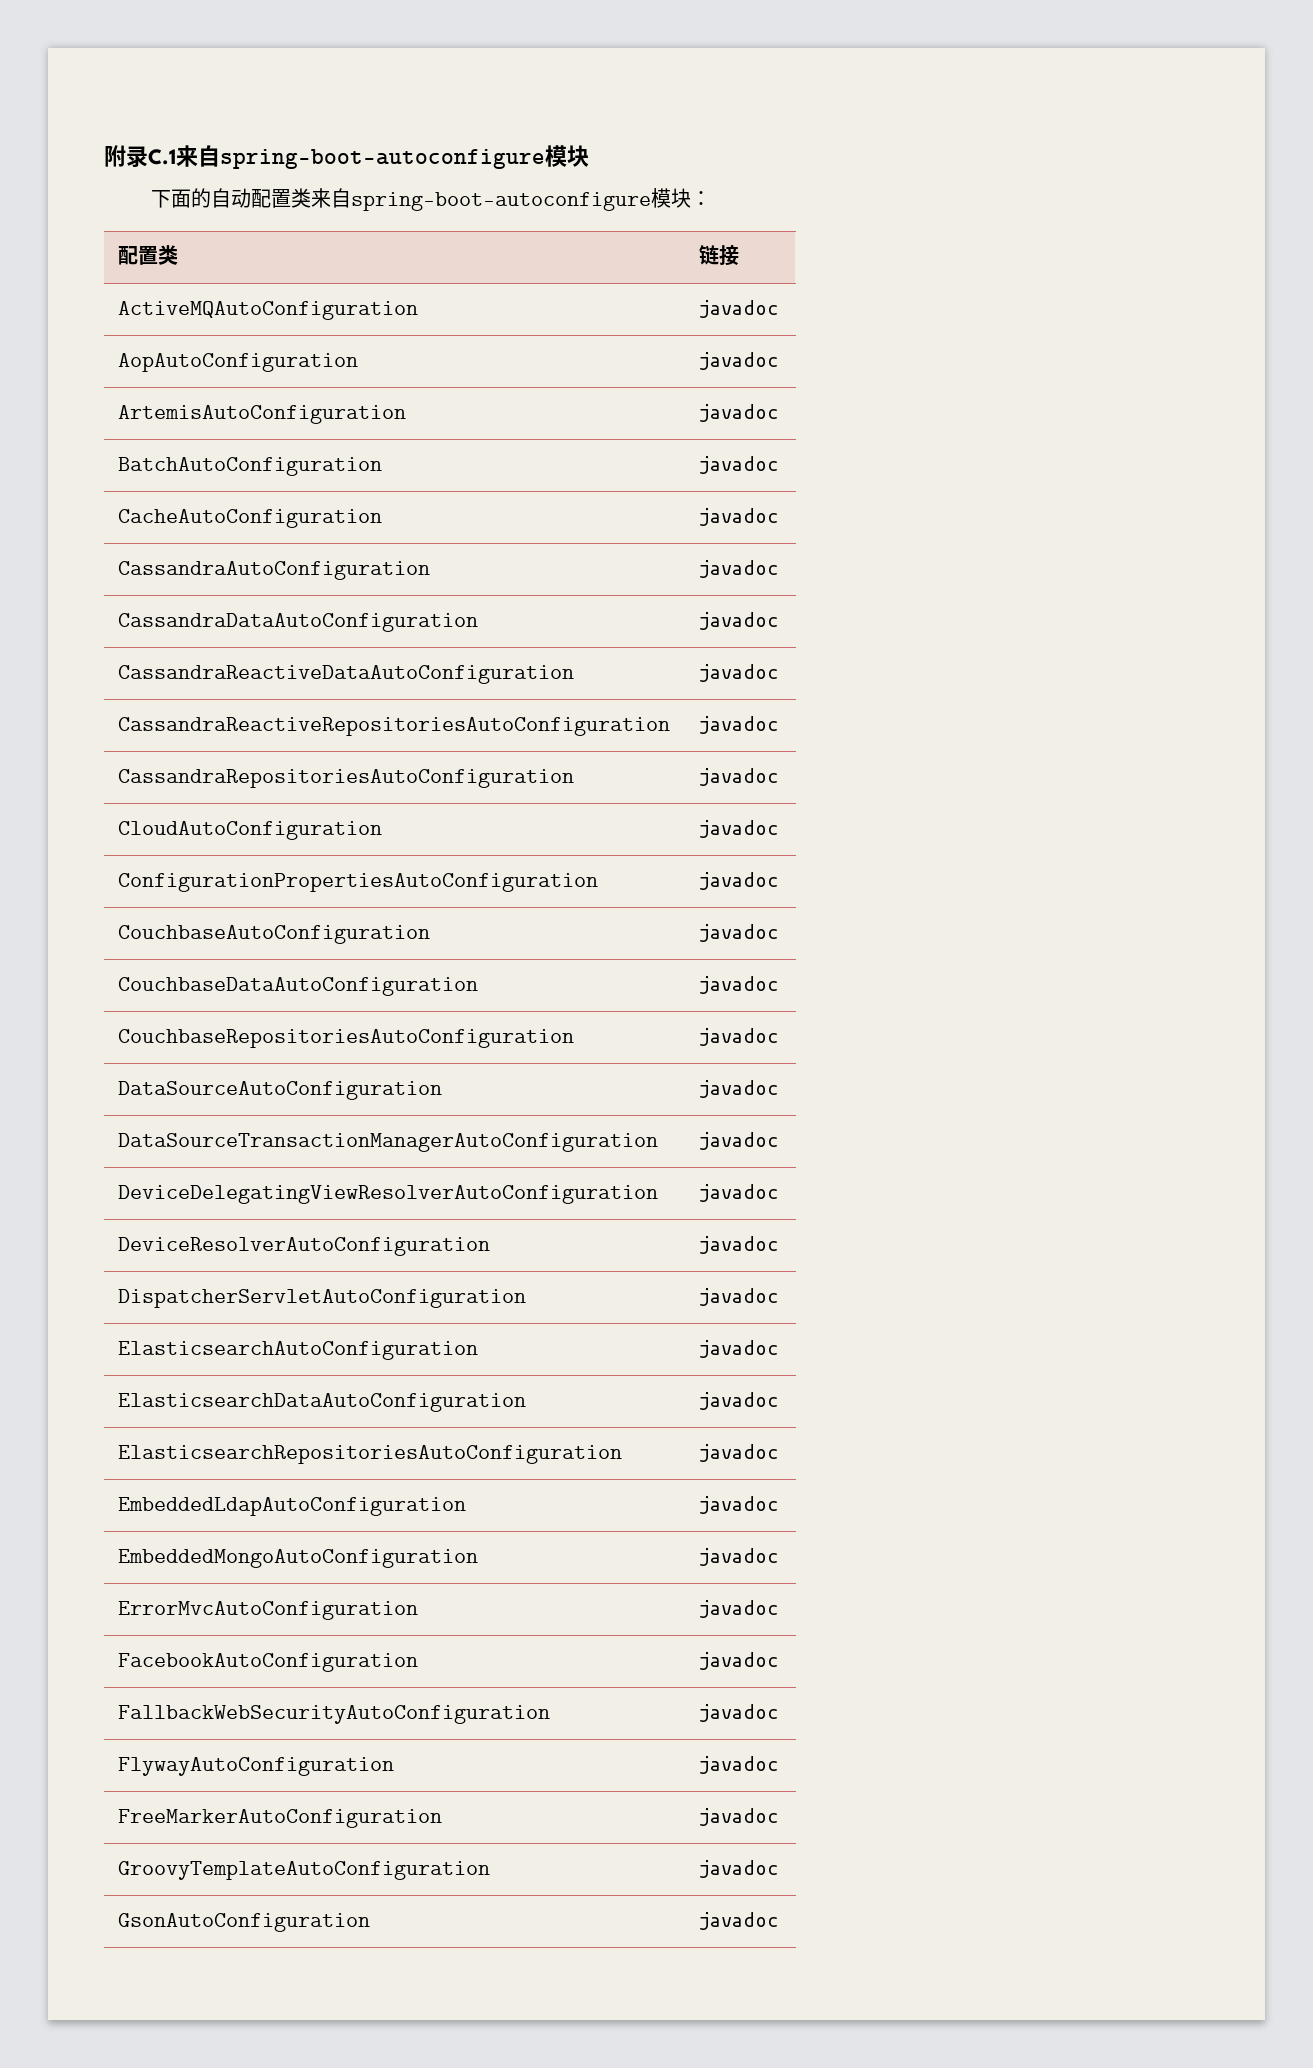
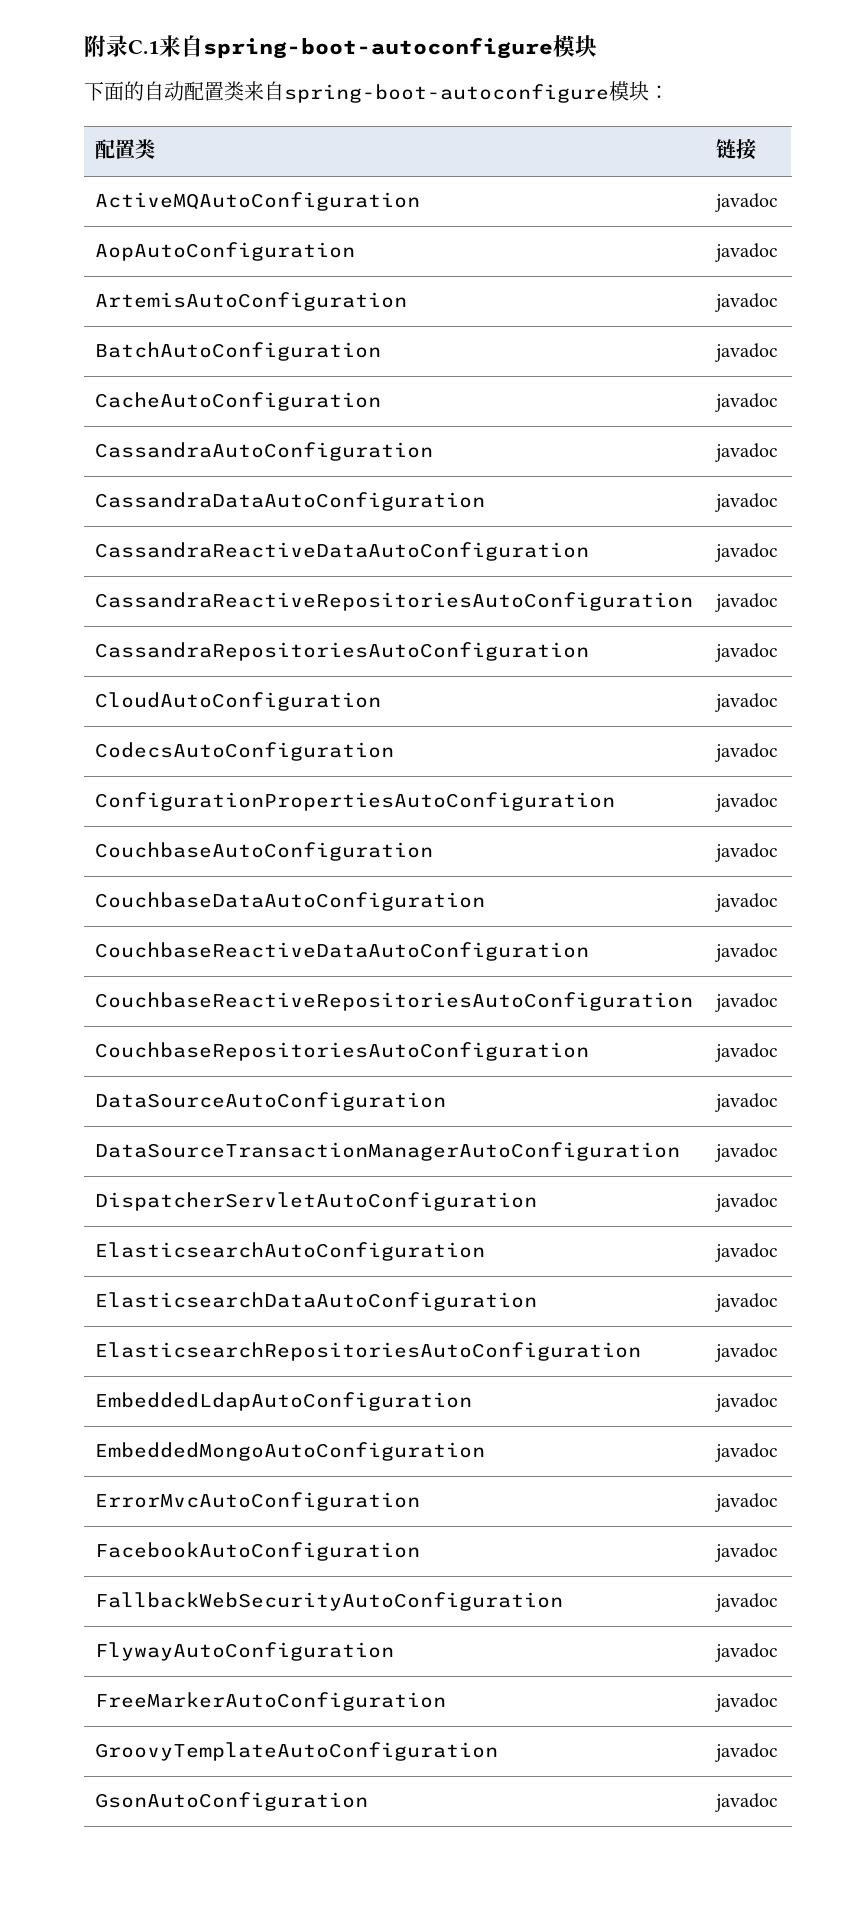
+ CodecsAutoConfiguration | javadoc
+ CouchbaseReactiveDataAutoConfiguration | javadoc
+ CouchbaseReactiveRepositoriesAutoConfiguration | javadoc
- DeviceDelegatingViewResolverAutoConfiguration | javadoc
- DeviceResolverAutoConfiguration | javadoc

